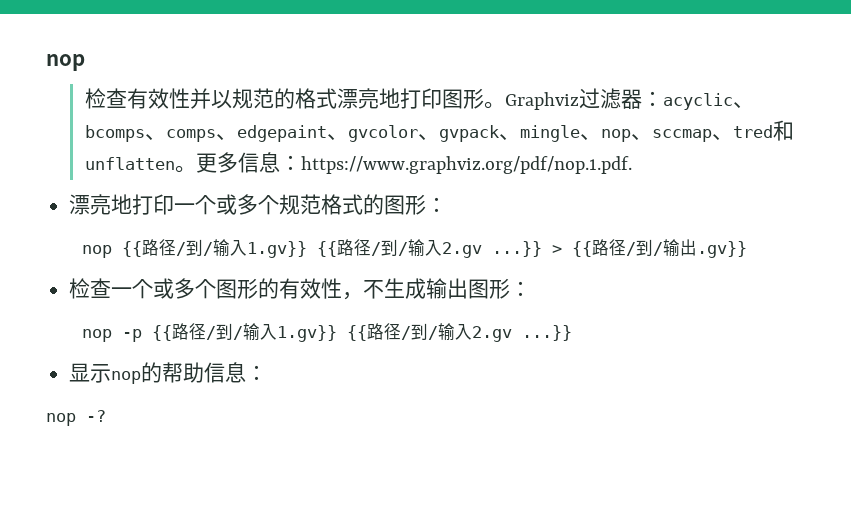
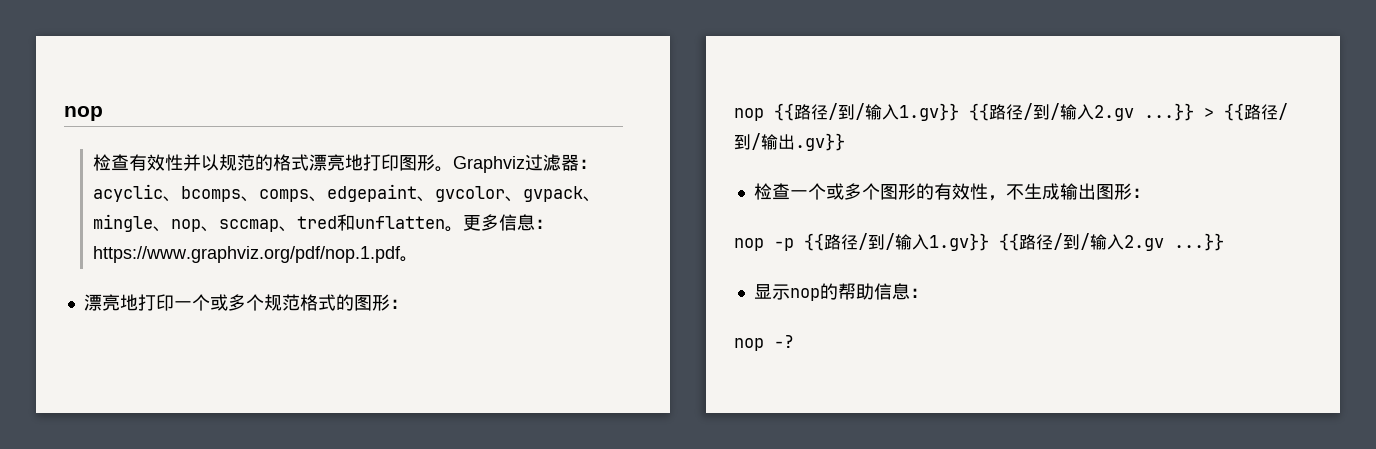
- 更多信息：https://www.graphviz.org/pdf/nop.1.pdf.
+ 更多信息：https://www.graphviz.org/pdf/nop.1.pdf。

